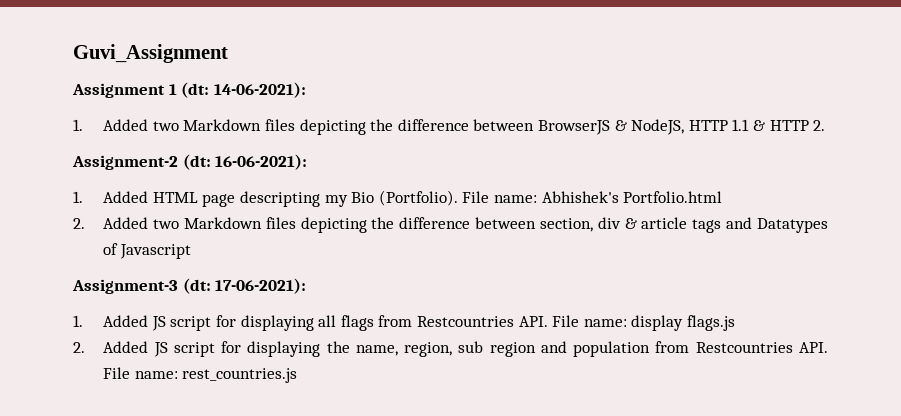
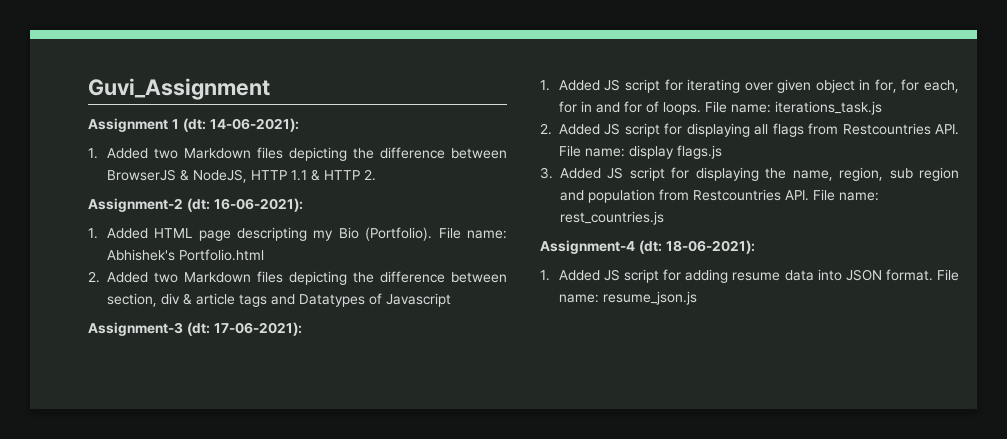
- 1. Added JS script for displaying all flags from Restcountries API. File name: display flags.js
+ 1. Added JS script for iterating over given object in for, for each, for in and for of loops. File name: iterations_task.js
+ 2. Added JS script for displaying all flags from Restcountries API. File name: display flags.js
- 2. Added JS script for displaying the name, region, sub region and population from Restcountries API. File name: rest_countries.js
+ 3. Added JS script for displaying the name, region, sub region and population from Restcountries API. File name: rest_countries.js
+ Assignment-4 (dt: 18-06-2021):
+ 1. Added JS script for adding resume data into JSON format. File name: resume_json.js

